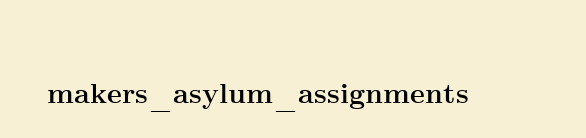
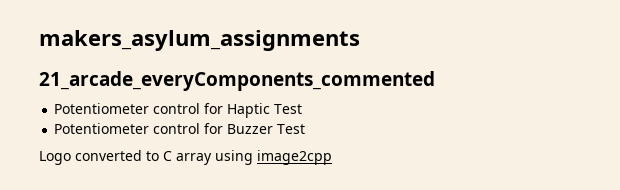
+ 21_arcade_everyComponents_commented
+ Potentiometer control for Haptic Test
+ Potentiometer control for Buzzer Test
+ Logo converted to C array using image2cpp

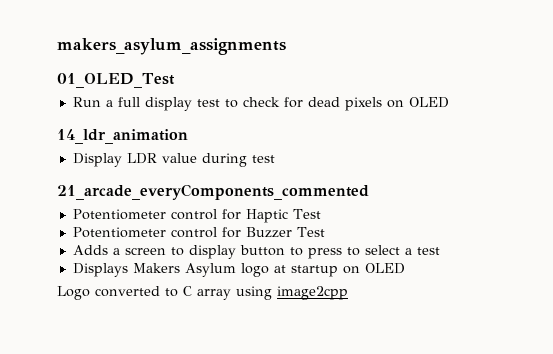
+ 01_OLED_Test
+ Run a full display test to check for dead pixels on OLED
+ 14_ldr_animation
+ Display LDR value during test
+ Adds a screen to display button to press to select a test
+ Displays Makers Asylum logo at startup on OLED

